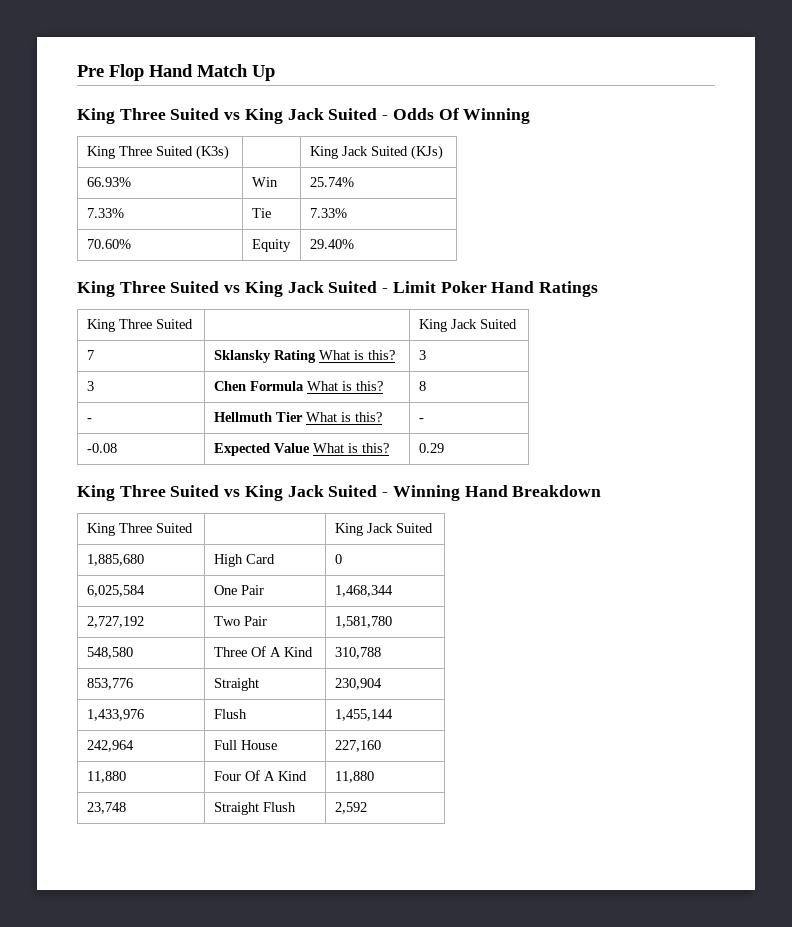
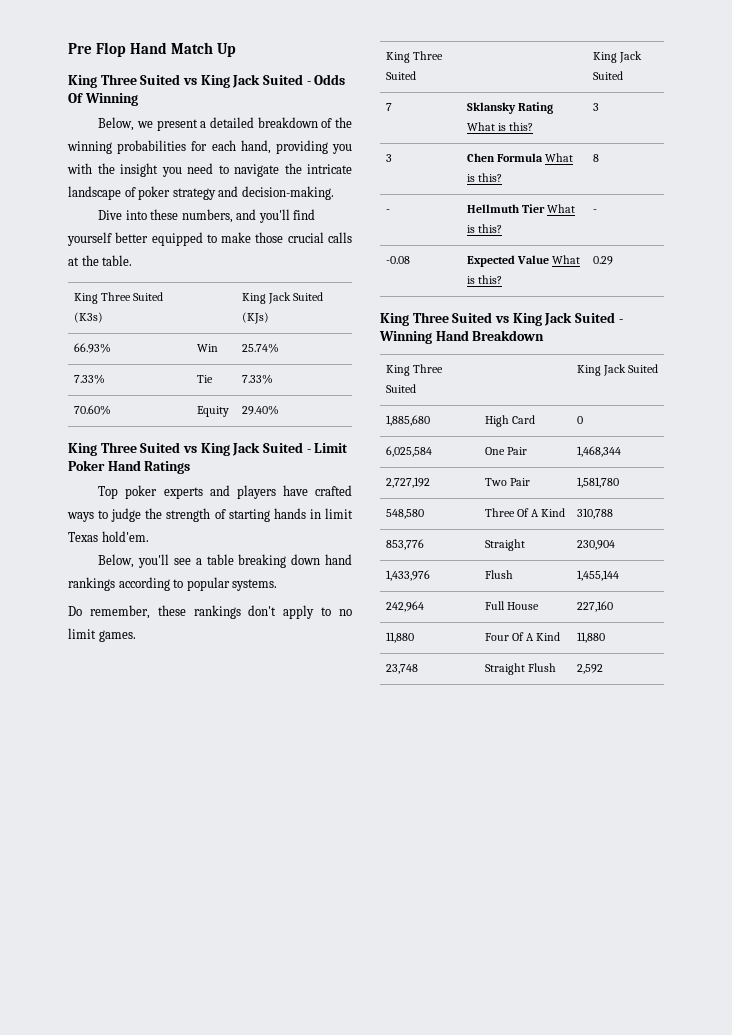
+ Below, we present a detailed breakdown of the winning probabilities for each hand, providing you with the insight you need to navigate the intricate landscape of poker strategy and decision-making.
+ Dive into these numbers, and you'll find yourself better equipped to make those crucial calls at the table.
+ Top poker experts and players have crafted ways to judge the strength of starting hands in limit Texas hold'em.
+ Below, you'll see a table breaking down hand rankings according to popular systems.
+ Do remember, these rankings don't apply to no limit games.

